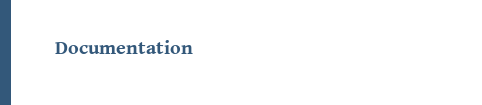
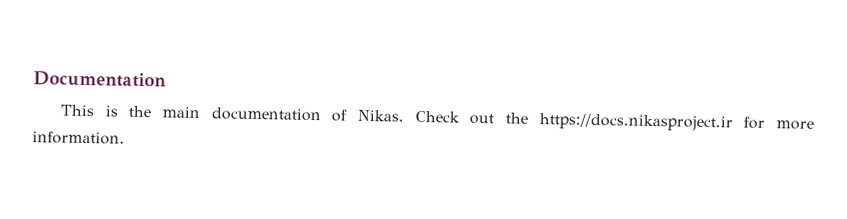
+ This is the main documentation of Nikas. Check out the https://docs.nikasproject.ir for more information.

